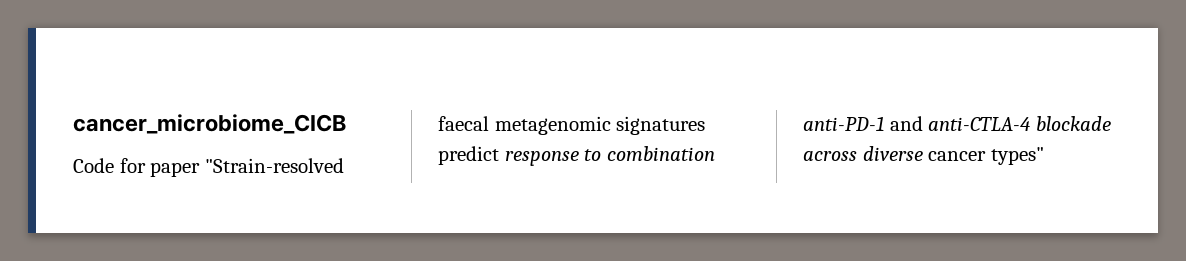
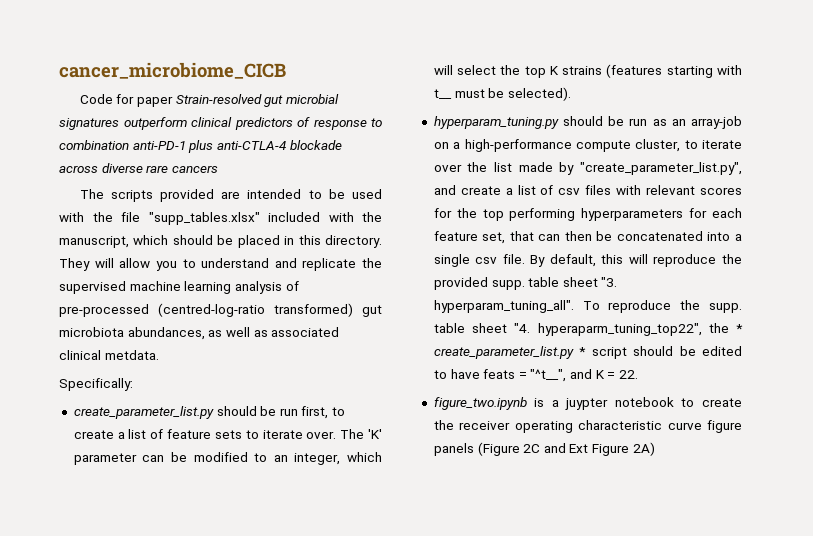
- Code for paper "Strain-resolved faecal metagenomic signatures predict response to combination anti-PD-1 and anti-CTLA-4 blockade across diverse cancer types"
+ Code for paper Strain-resolved gut microbial signatures outperform clinical predictors of response to combination anti-PD-1 plus anti-CTLA-4 blockade across diverse rare cancers
+ The scripts provided are intended to be used with the file "supp_tables.xlsx" included with the manuscript, which should be placed in this directory. They will allow you to understand and replicate the supervised machine learning analysis of pre-processed (centred-log-ratio transformed) gut microbiota abundances, as well as associated clinical metdata.
+ Specifically:
+ create_parameter_list.py should be run first, to create a list of feature sets to iterate over. The 'K' parameter can be modified to an integer, which will select the top K strains (features starting with t__ must be selected).
+ hyperparam_tuning.py should be run as an array-job on a high-performance compute cluster, to iterate over the list made by "create_parameter_list.py", and create a list of csv files with relevant scores for the top performing hyperparameters for each feature set, that can then be concatenated into a single csv file. By default, this will reproduce the provided supp. table sheet "3. hyperparam_tuning_all". To reproduce the supp. table sheet "4. hyperaparm_tuning_top22", the * create_parameter_list.py * script should be edited to have feats = "^t__", and K = 22.
+ figure_two.ipynb is a juypter notebook to create the receiver operating characteristic curve figure panels (Figure 2C and Ext Figure 2A)

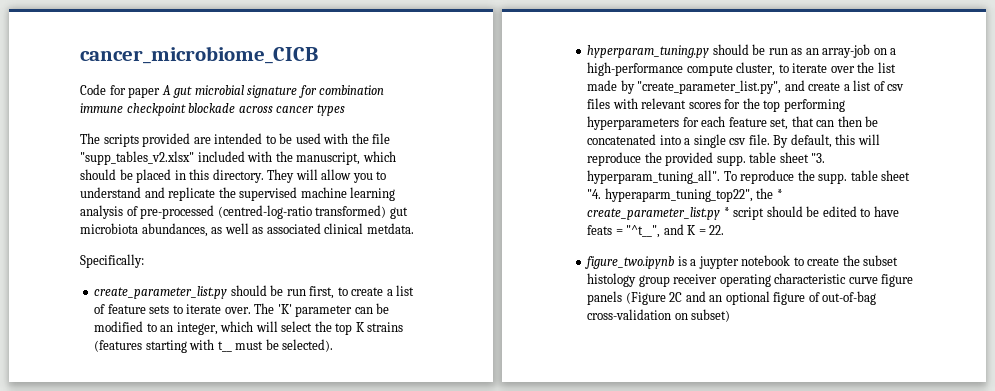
- Code for paper Strain-resolved gut microbial signatures outperform clinical predictors of response to combination anti-PD-1 plus anti-CTLA-4 blockade across diverse rare cancers
+ Code for paper A gut microbial signature for combination immune checkpoint blockade across cancer types
- The scripts provided are intended to be used with the file "supp_tables.xlsx" included with the manuscript, which should be placed in this directory.
+ The scripts provided are intended to be used with the file "supp_tables_v2.xlsx" included with the manuscript, which should be placed in this directory.
- figure_two.ipynb is a juypter notebook to create the receiver operating characteristic curve figure panels (Figure 2C and Ext Figure 2A)
+ figure_two.ipynb is a juypter notebook to create the subset histology group receiver operating characteristic curve figure panels (Figure 2C and an optional figure of out-of-bag cross-validation on subset)

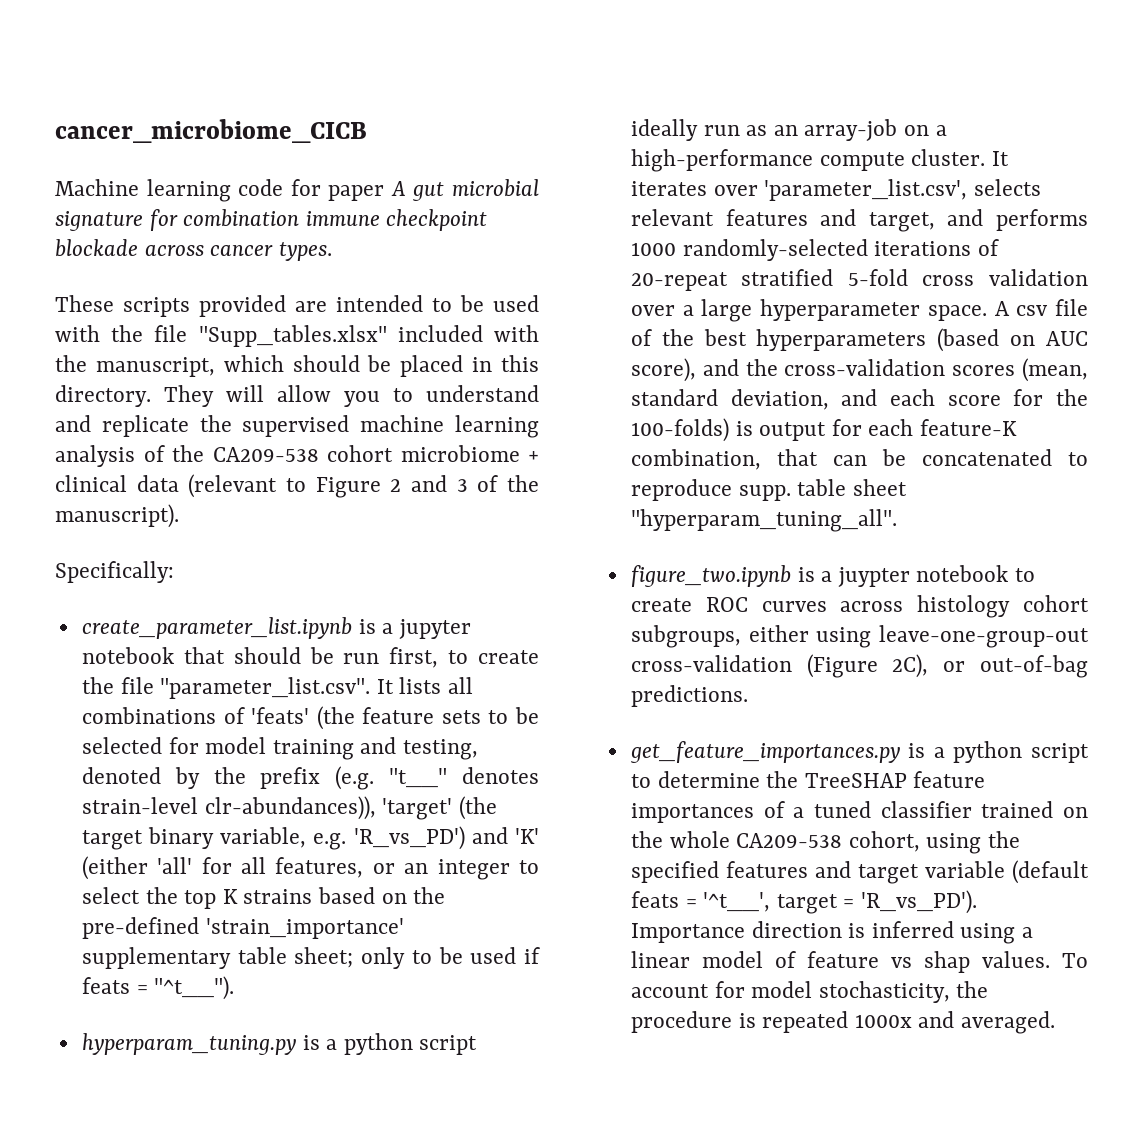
- Code for paper A gut microbial signature for combination immune checkpoint blockade across cancer types
- The scripts provided are intended to be used with the file "supp_tables_v2.xlsx" included with the manuscript, which should be placed in this directory.
+ Machine learning code for paper A gut microbial signature for combination immune checkpoint blockade across cancer types.
+ These scripts provided are intended to be used with the file "Supp_tables.xlsx" included with the manuscript, which should be placed in this directory.
- They will allow you to understand and replicate the supervised machine learning analysis of pre-processed (centred-log-ratio transformed) gut microbiota abundances, as well as associated clinical metdata.
+ They will allow you to understand and replicate the supervised machine learning analysis of the CA209-538 cohort microbiome + clinical data (relevant to Figure 2 and 3 of the manuscript).
  Specifically:
- create_parameter_list.py should be run first, to create a list of feature sets to iterate over. The 'K' parameter can be modified to an integer, which will select the top K strains (features starting with t__ must be selected).
- hyperparam_tuning.py should be run as an array-job on a high-performance compute cluster, to iterate over the list made by "create_parameter_list.py", and create a list of csv files with relevant scores for the top performing hyperparameters for each feature set, that can then be concatenated into a single csv file. By default, this will reproduce the provided supp. table sheet "3. hyperparam_tuning_all". To reproduce the supp. table sheet "4. hyperaparm_tuning_top22", the * create_parameter_list.py * script should be edited to have feats = "^t__", and K = 22.
+ create_parameter_list.ipynb is a jupyter notebook that should be run first, to create the file "parameter_list.csv". It lists all combinations of 'feats' (the feature sets to be selected for model training and testing, denoted by the prefix (e.g. "t__" denotes strain-level clr-abundances)), 'target' (the target binary variable, e.g. 'R_vs_PD') and 'K' (either 'all' for all features, or an integer to select the top K strains based on the pre-defined 'strain_importance' supplementary table sheet; only to be used if feats = "^t__").
+ hyperparam_tuning.py is a python script ideally run as an array-job on a high-performance compute cluster. It iterates over 'parameter_list.csv', selects relevant features and target, and performs 1000 randomly-selected iterations of 20-repeat stratified 5-fold cross validation over a large hyperparameter space. A csv file of the best hyperparameters (based on AUC score), and the cross-validation scores (mean, standard deviation, and each score for the 100-folds) is output for each feature-K combination, that can be concatenated to reproduce supp. table sheet "hyperparam_tuning_all".
- figure_two.ipynb is a juypter notebook to create the subset histology group receiver operating characteristic curve figure panels (Figure 2C and an optional figure of out-of-bag cross-validation on subset)
+ figure_two.ipynb is a juypter notebook to create ROC curves across histology cohort subgroups, either using leave-one-group-out cross-validation (Figure 2C), or out-of-bag predictions.
+ get_feature_importances.py is a python script to determine the TreeSHAP feature importances of a tuned classifier trained on the whole CA209-538 cohort, using the specified features and target variable (default feats = '^t__', target = 'R_vs_PD'). Importance direction is inferred using a linear model of feature vs shap values. To account for model stochasticity, the procedure is repeated 1000x and averaged.

